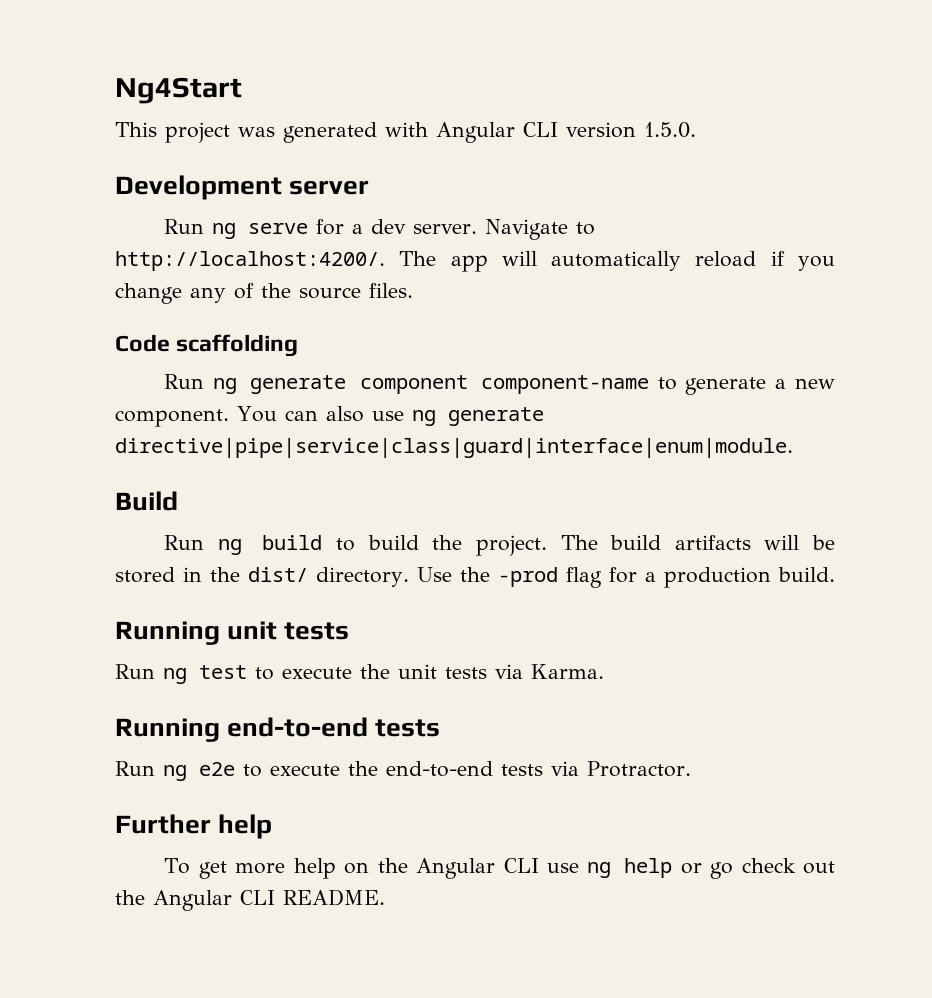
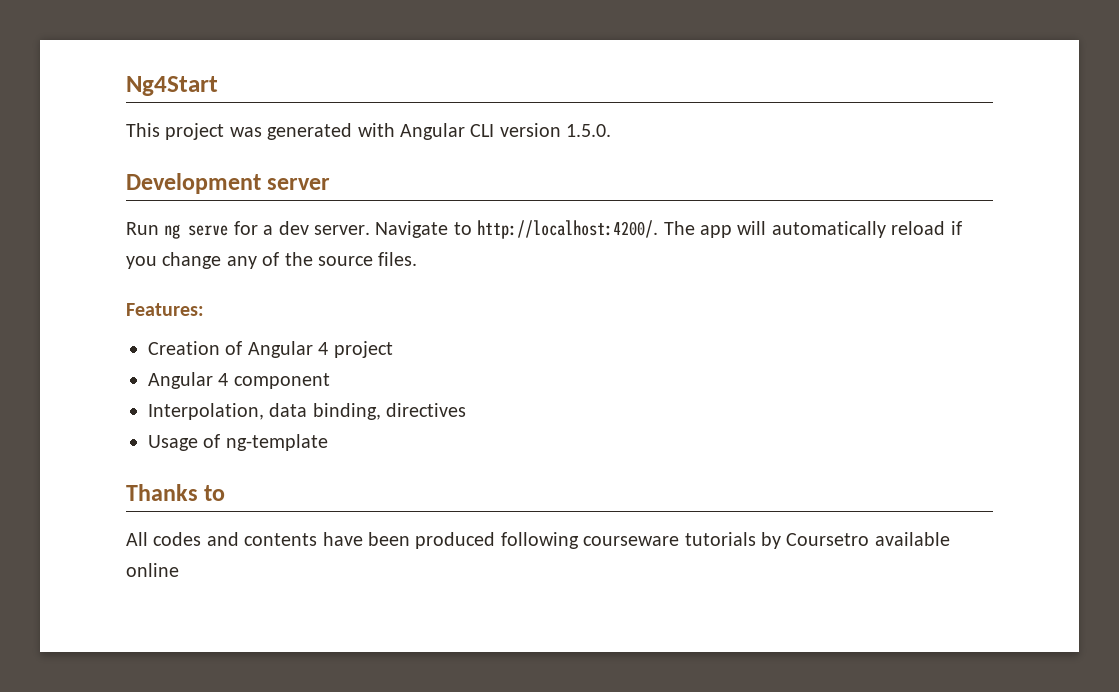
- Code scaffolding
- Run ng generate component component-name to generate a new component. You can also use ng generate directive|pipe|service|class|guard|interface|enum|module.
- Build
- Run ng build to build the project. The build artifacts will be stored in the dist/ directory. Use the -prod flag for a production build.
- Running unit tests
- Run ng test to execute the unit tests via Karma.
- Running end-to-end tests
- Run ng e2e to execute the end-to-end tests via Protractor.
- Further help
- To get more help on the Angular CLI use ng help or go check out the Angular CLI README.
+ Features:
+ Creation of Angular 4 project
+ Angular 4 component
+ Interpolation, data binding, directives
+ Usage of ng-template
+ Thanks to
+ All codes and contents have been produced following courseware tutorials by Coursetro available online

